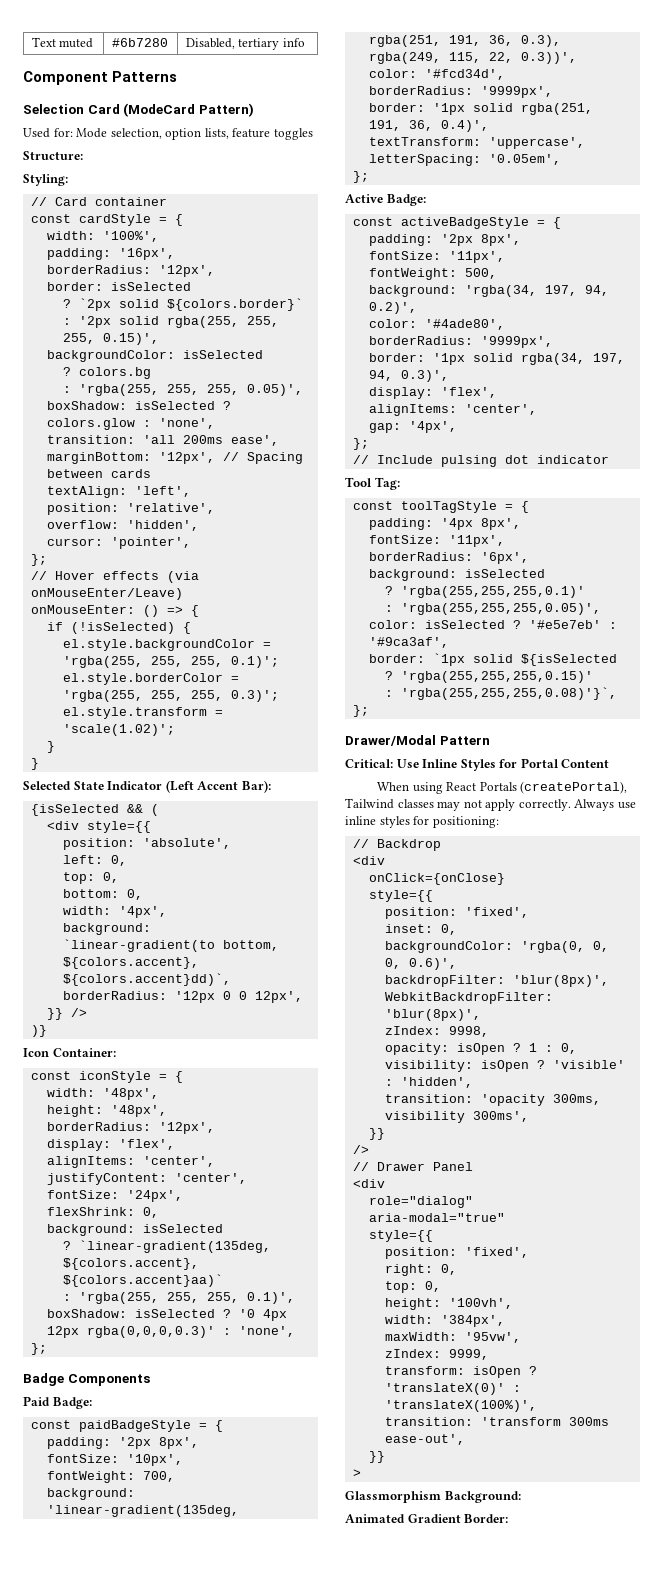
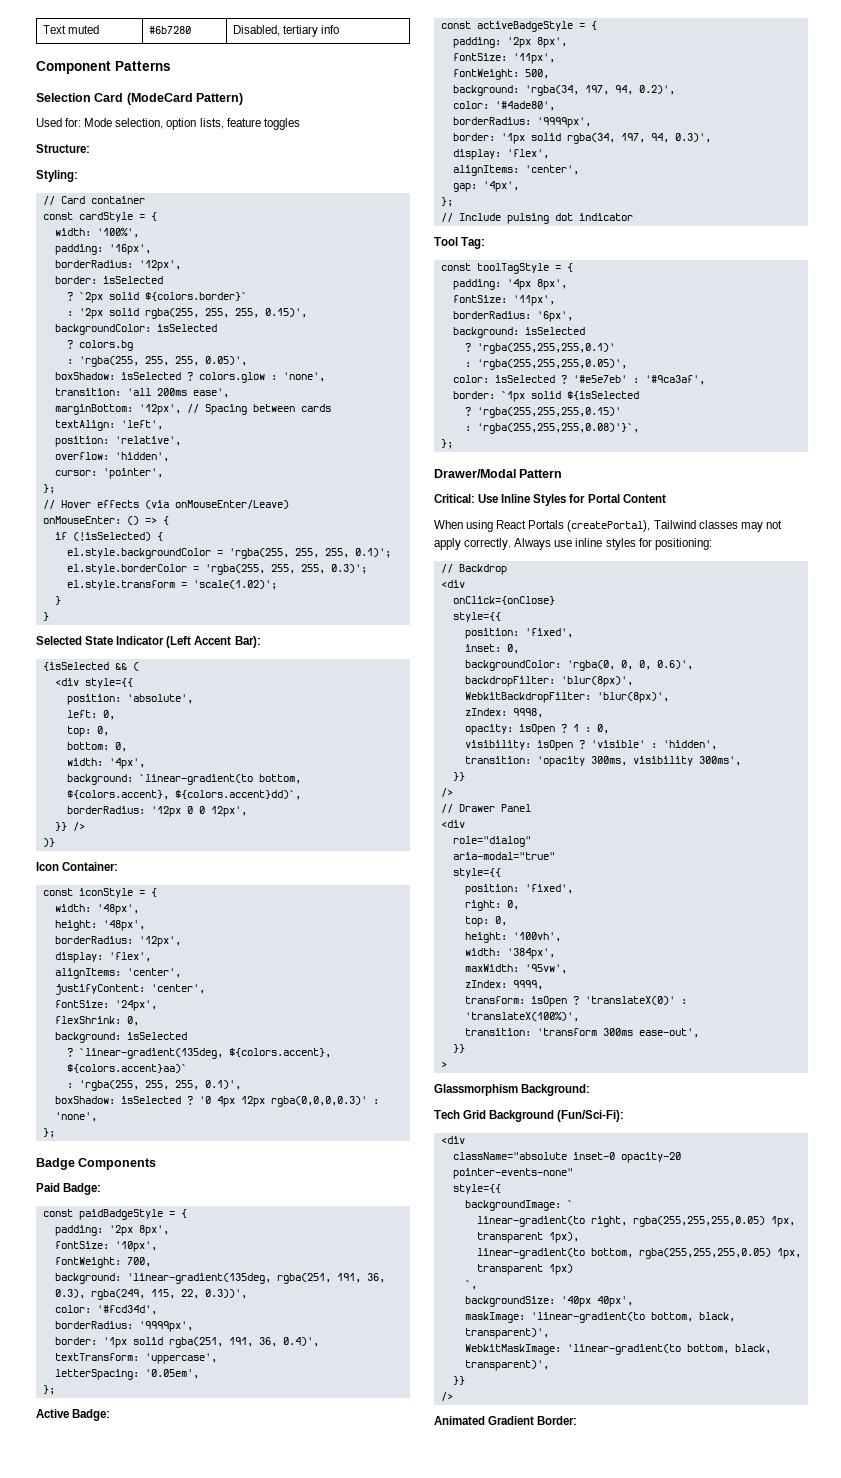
+ Tech Grid Background (Fun/Sci-Fi):
+ <div
+ className="absolute inset-0 opacity-20 pointer-events-none"
+ style={{
+ backgroundImage: `
+ linear-gradient(to right, rgba(255,255,255,0.05) 1px, transparent 1px),
+ linear-gradient(to bottom, rgba(255,255,255,0.05) 1px, transparent 1px)
+ `,
+ backgroundSize: '40px 40px',
+ maskImage: 'linear-gradient(to bottom, black, transparent)',
+ WebkitMaskImage: 'linear-gradient(to bottom, black, transparent)',
+ }}
+ />

